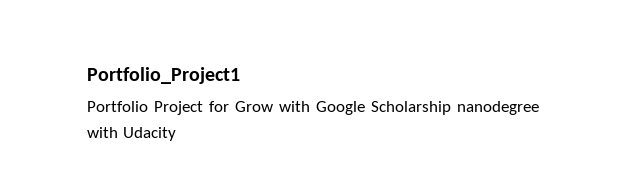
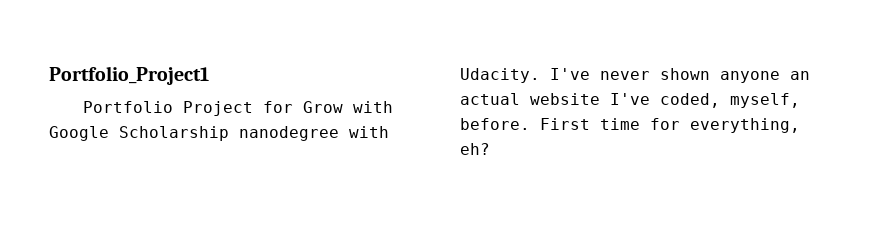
- Portfolio Project for Grow with Google Scholarship nanodegree with Udacity
+ Portfolio Project for Grow with Google Scholarship nanodegree with Udacity. I've never shown anyone an actual website I've coded, myself, before. First time for everything, eh?

